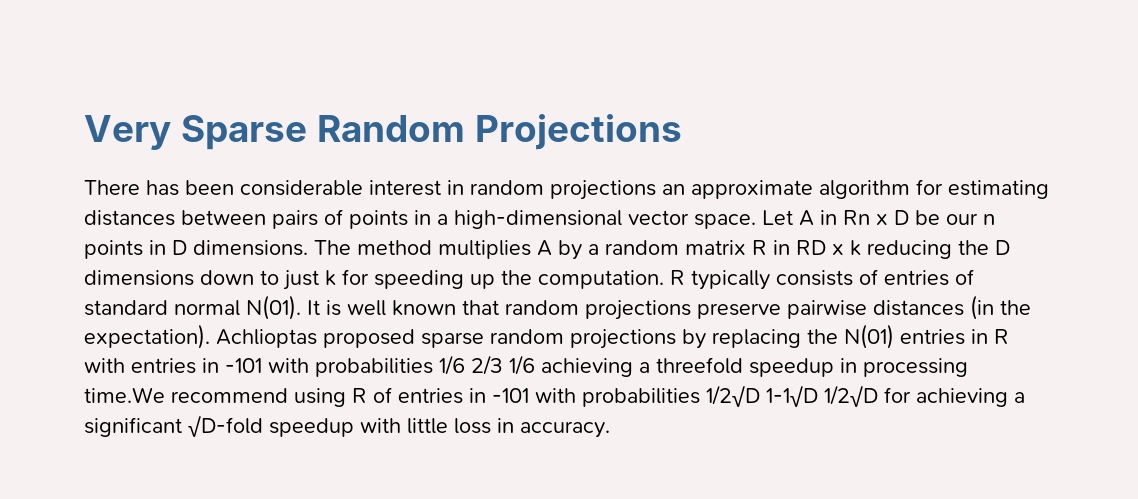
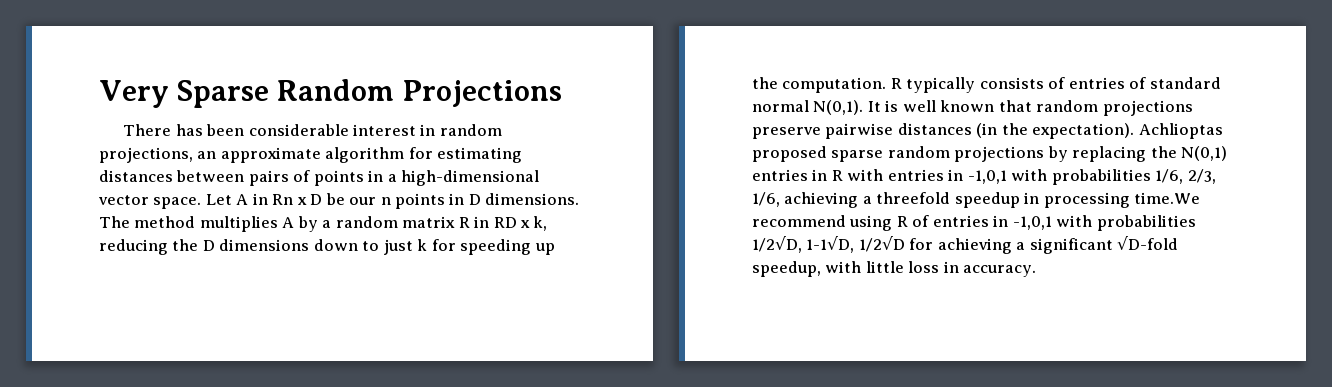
- There has been considerable interest in random projections an approximate algorithm for estimating distances between pairs of points in a high-dimensional vector space.
+ There has been considerable interest in random projections, an approximate algorithm for estimating distances between pairs of points in a high-dimensional vector space.
- The method multiplies A by a random matrix R in RD x k reducing the D dimensions down to just k for speeding up the computation.
+ The method multiplies A by a random matrix R in RD x k, reducing the D dimensions down to just k for speeding up the computation.
- R typically consists of entries of standard normal N(01).
+ R typically consists of entries of standard normal N(0,1).
- Achlioptas proposed sparse random projections by replacing the N(01) entries in R with entries in -101 with probabilities 1/6 2/3 1/6 achieving a threefold speedup in processing time.We recommend using R of entries in -101 with probabilities 1/2√D 1-1√D 1/2√D for achieving a significant √D-fold speedup with little loss in accuracy.
+ Achlioptas proposed sparse random projections by replacing the N(0,1) entries in R with entries in -1,0,1 with probabilities 1/6, 2/3, 1/6, achieving a threefold speedup in processing time.We recommend using R of entries in -1,0,1 with probabilities 1/2√D, 1-1√D, 1/2√D for achieving a significant √D-fold speedup, with little loss in accuracy.

